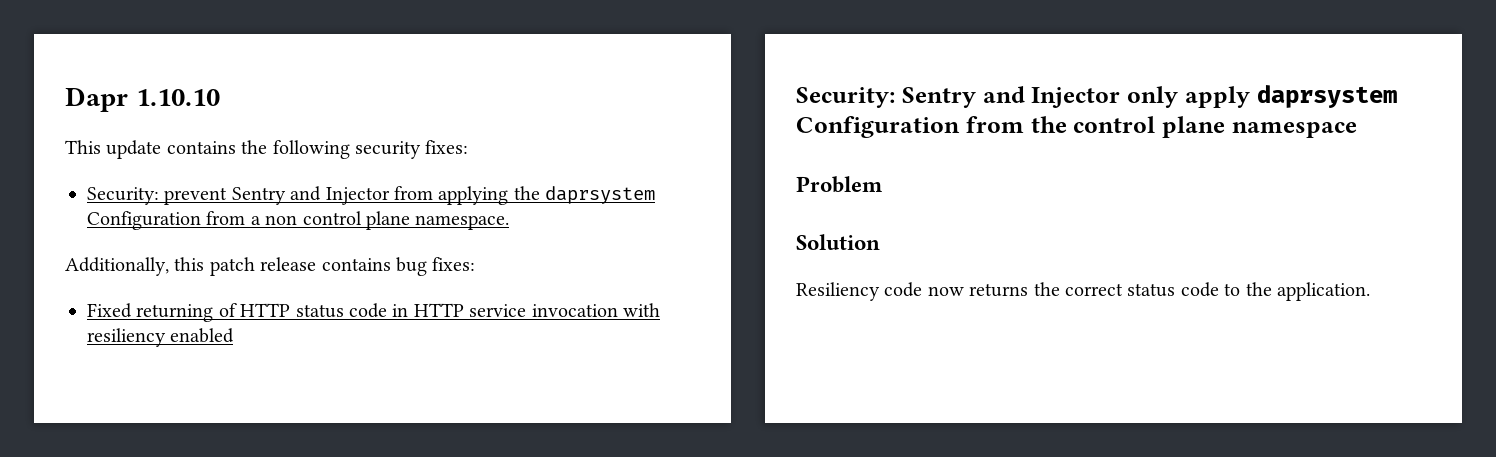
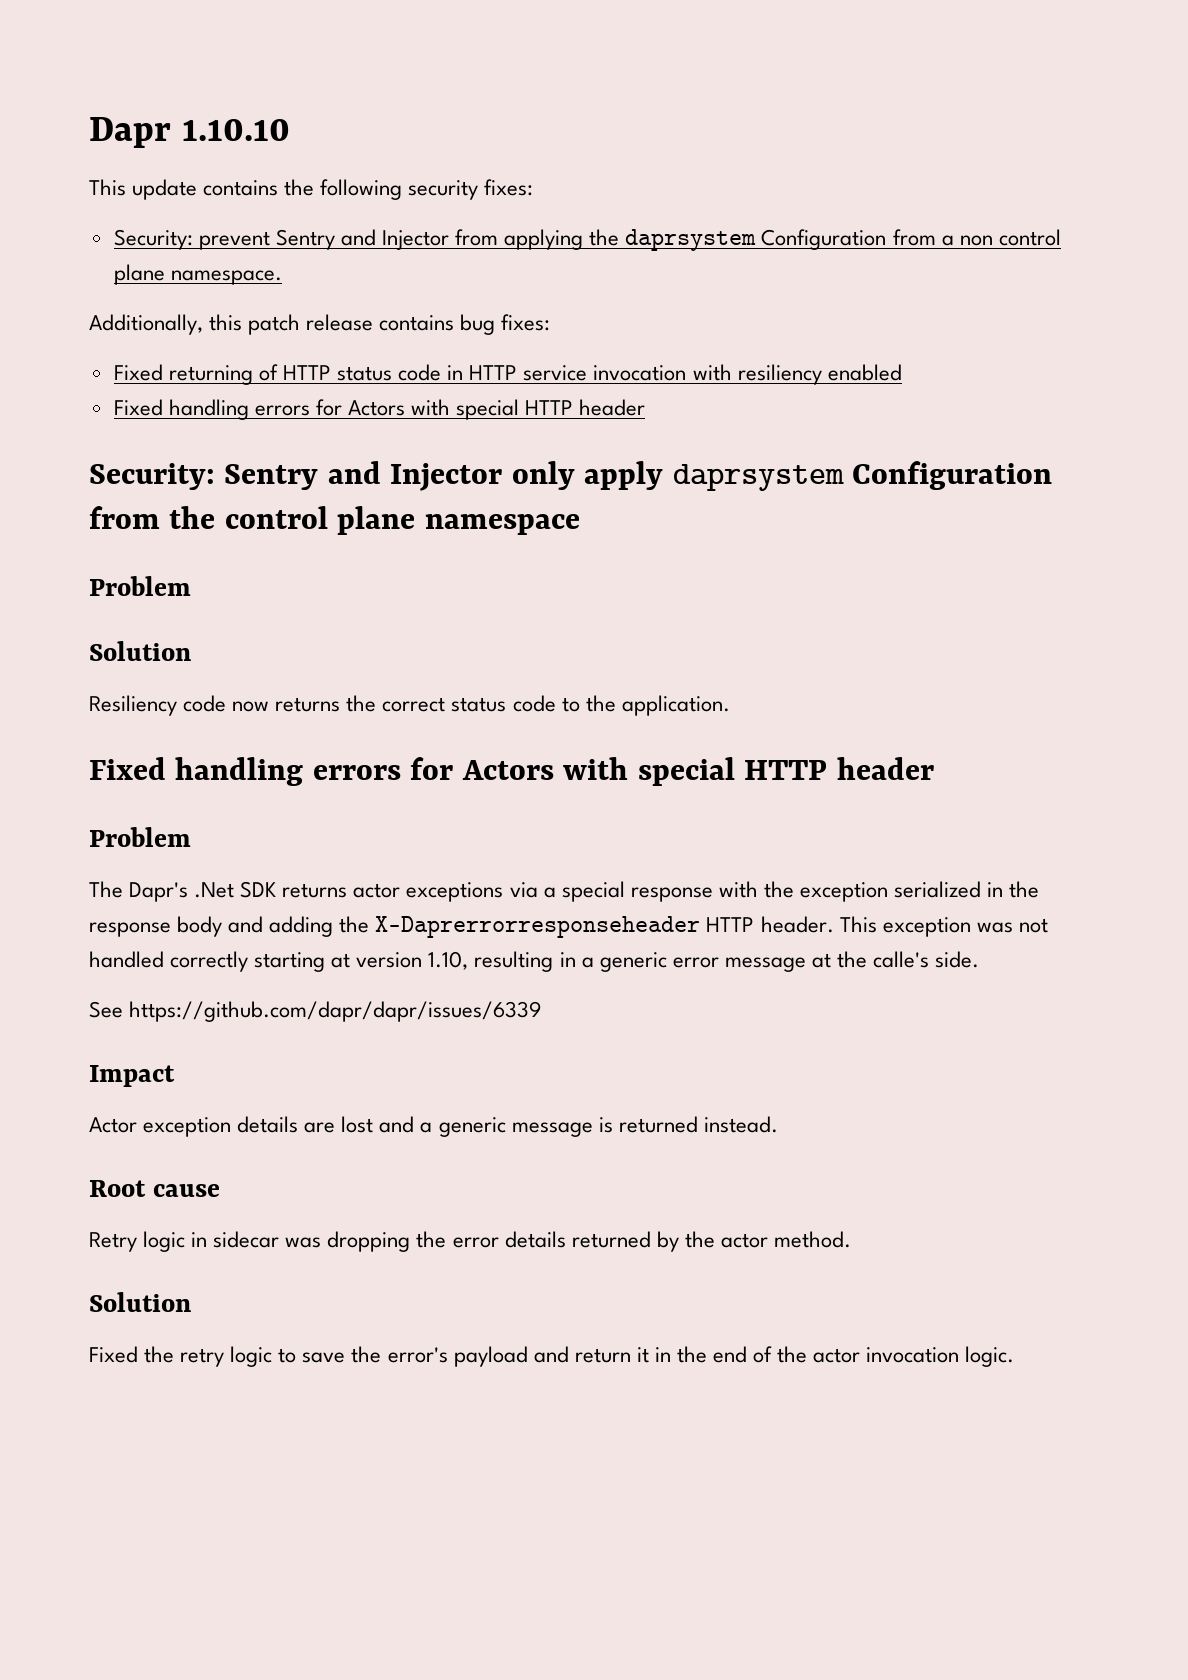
  Fixed returning of HTTP status code in HTTP service invocation with resiliency enabled
+ Fixed handling errors for Actors with special HTTP header
  Resiliency code now returns the correct status code to the application.
+ Fixed handling errors for Actors with special HTTP header
+ Problem
+ The Dapr's .Net SDK returns actor exceptions via a special response with the exception serialized in the response body and adding the X-Daprerrorresponseheader HTTP header. This exception was not handled correctly starting at version 1.10, resulting in a generic error message at the calle's side.
+ See https://github.com/dapr/dapr/issues/6339
+ Impact
+ Actor exception details are lost and a generic message is returned instead.
+ Root cause
+ Retry logic in sidecar was dropping the error details returned by the actor method.
+ Solution
+ Fixed the retry logic to save the error's payload and return it in the end of the actor invocation logic.

